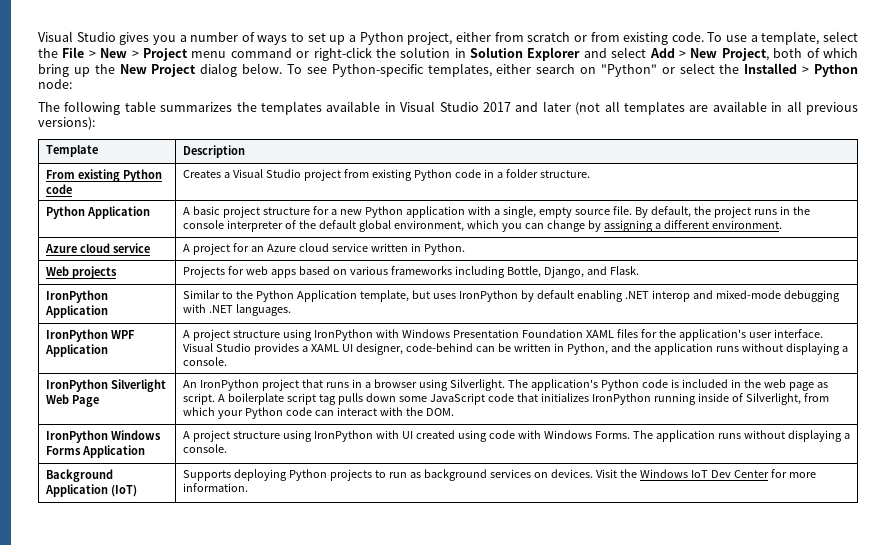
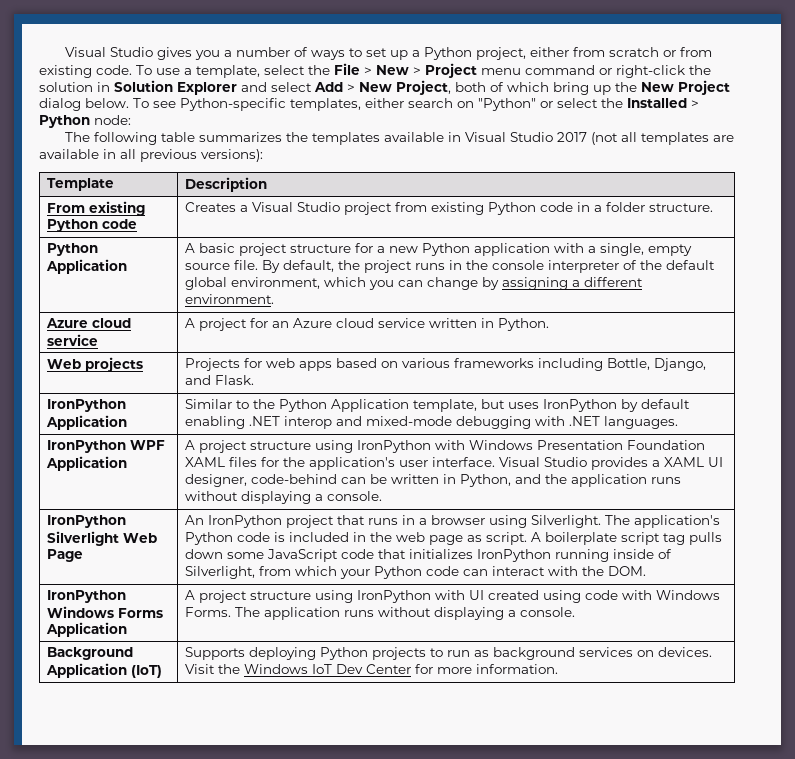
- The following table summarizes the templates available in Visual Studio 2017 and later (not all templates are available in all previous versions):
+ The following table summarizes the templates available in Visual Studio 2017 (not all templates are available in all previous versions):

